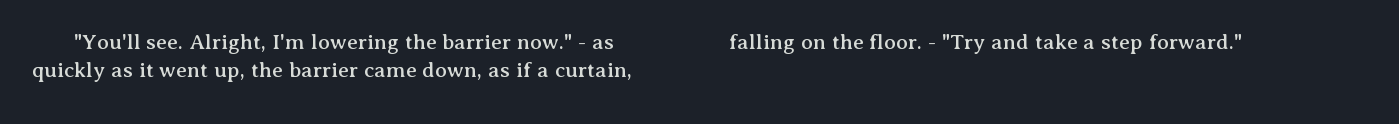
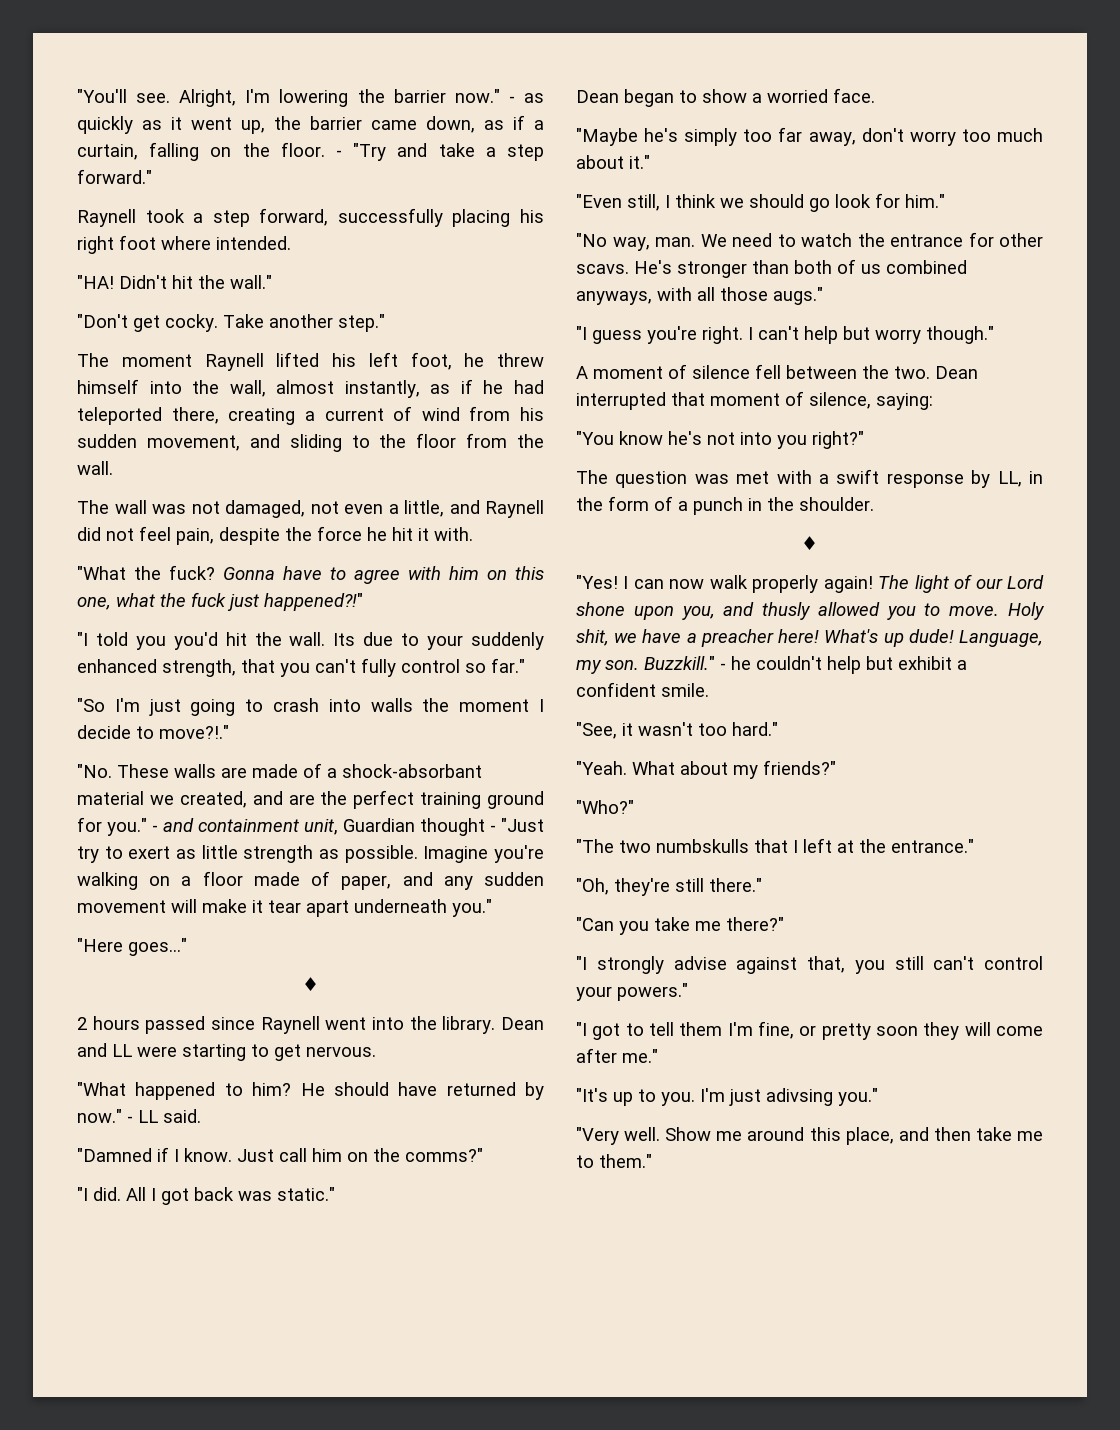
+ Raynell took a step forward, successfully placing his right foot where intended.
+ "HA! Didn't hit the wall."
+ "Don't get cocky. Take another step."
+ The moment Raynell lifted his left foot, he threw himself into the wall, almost instantly, as if he had teleported there, creating a current of wind from his sudden movement, and sliding to the floor from the wall.
+ The wall was not damaged, not even a little, and Raynell did not feel pain, despite the force he hit it with.
+ "What the fuck? Gonna have to agree with him on this one, what the fuck just happened?!"
+ "I told you you'd hit the wall. Its due to your suddenly enhanced strength, that you can't fully control so far."
+ "So I'm just going to crash into walls the moment I decide to move?!."
+ "No. These walls are made of a shock-absorbant material we created, and are the perfect training ground for you." - and containment unit, Guardian thought - "Just try to exert as little strength as possible. Imagine you're walking on a floor made of paper, and any sudden movement will make it tear apart underneath you."
+ "Here goes..."
+ ♦
+ 2 hours passed since Raynell went into the library. Dean and LL were starting to get nervous.
+ "What happened to him? He should have returned by now." - LL said.
+ "Damned if I know. Just call him on the comms?"
+ "I did. All I got back was static."
+ Dean began to show a worried face.
+ "Maybe he's simply too far away, don't worry too much about it."
+ "Even still, I think we should go look for him."
+ "No way, man. We need to watch the entrance for other scavs. He's stronger than both of us combined anyways, with all those augs."
+ "I guess you're right. I can't help but worry though."
+ A moment of silence fell between the two. Dean interrupted that moment of silence, saying:
+ "You know he's not into you right?"
+ The question was met with a swift response by LL, in the form of a punch in the shoulder.
+ ♦
+ "Yes! I can now walk properly again! The light of our Lord shone upon you, and thusly allowed you to move. Holy shit, we have a preacher here! What's up dude! Language, my son. Buzzkill." - he couldn't help but exhibit a confident smile.
+ "See, it wasn't too hard."
+ "Yeah. What about my friends?"
+ "Who?"
+ "The two numbskulls that I left at the entrance."
+ "Oh, they're still there."
+ "Can you take me there?"
+ "I strongly advise against that, you still can't control your powers."
+ "I got to tell them I'm fine, or pretty soon they will come after me."
+ "It's up to you. I'm just adivsing you."
+ "Very well. Show me around this place, and then take me to them."

